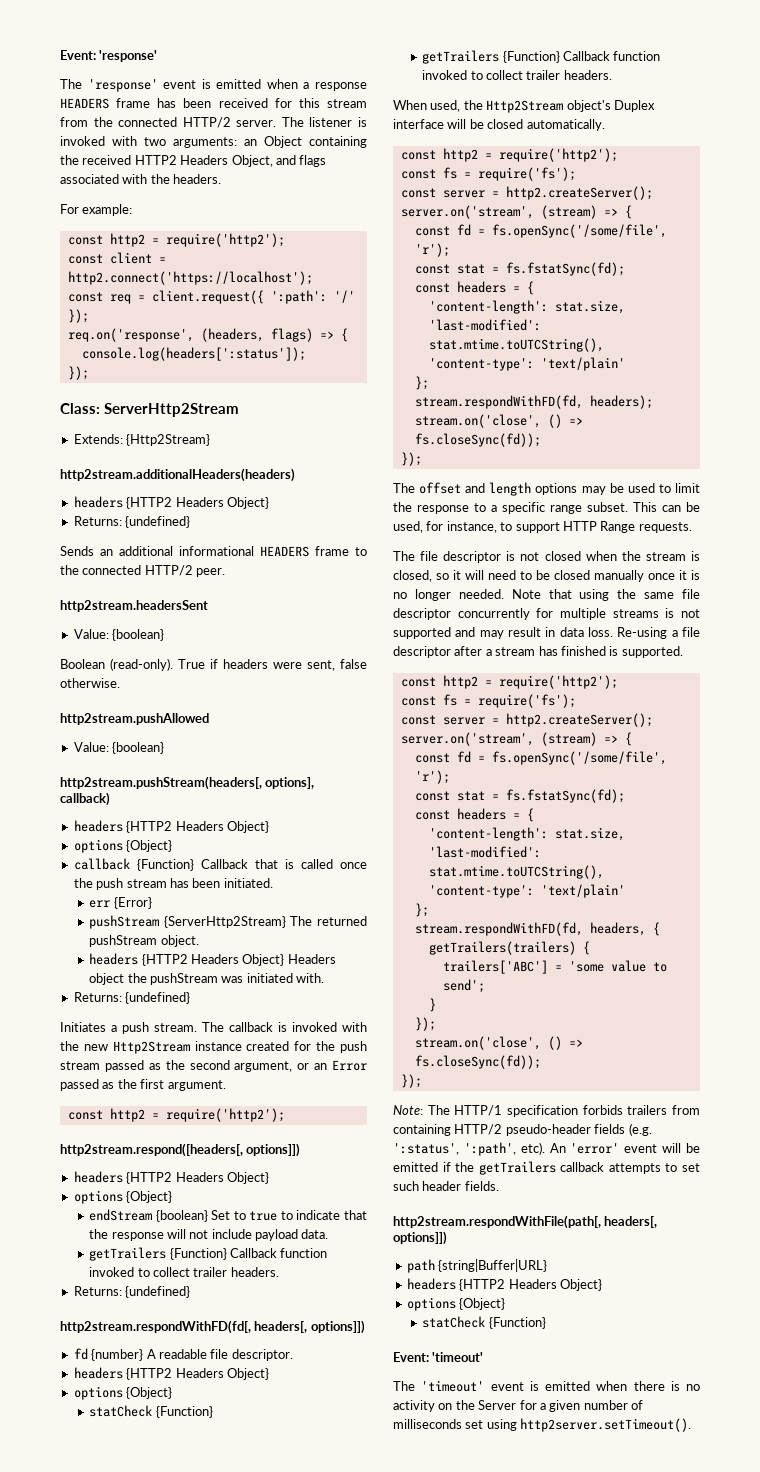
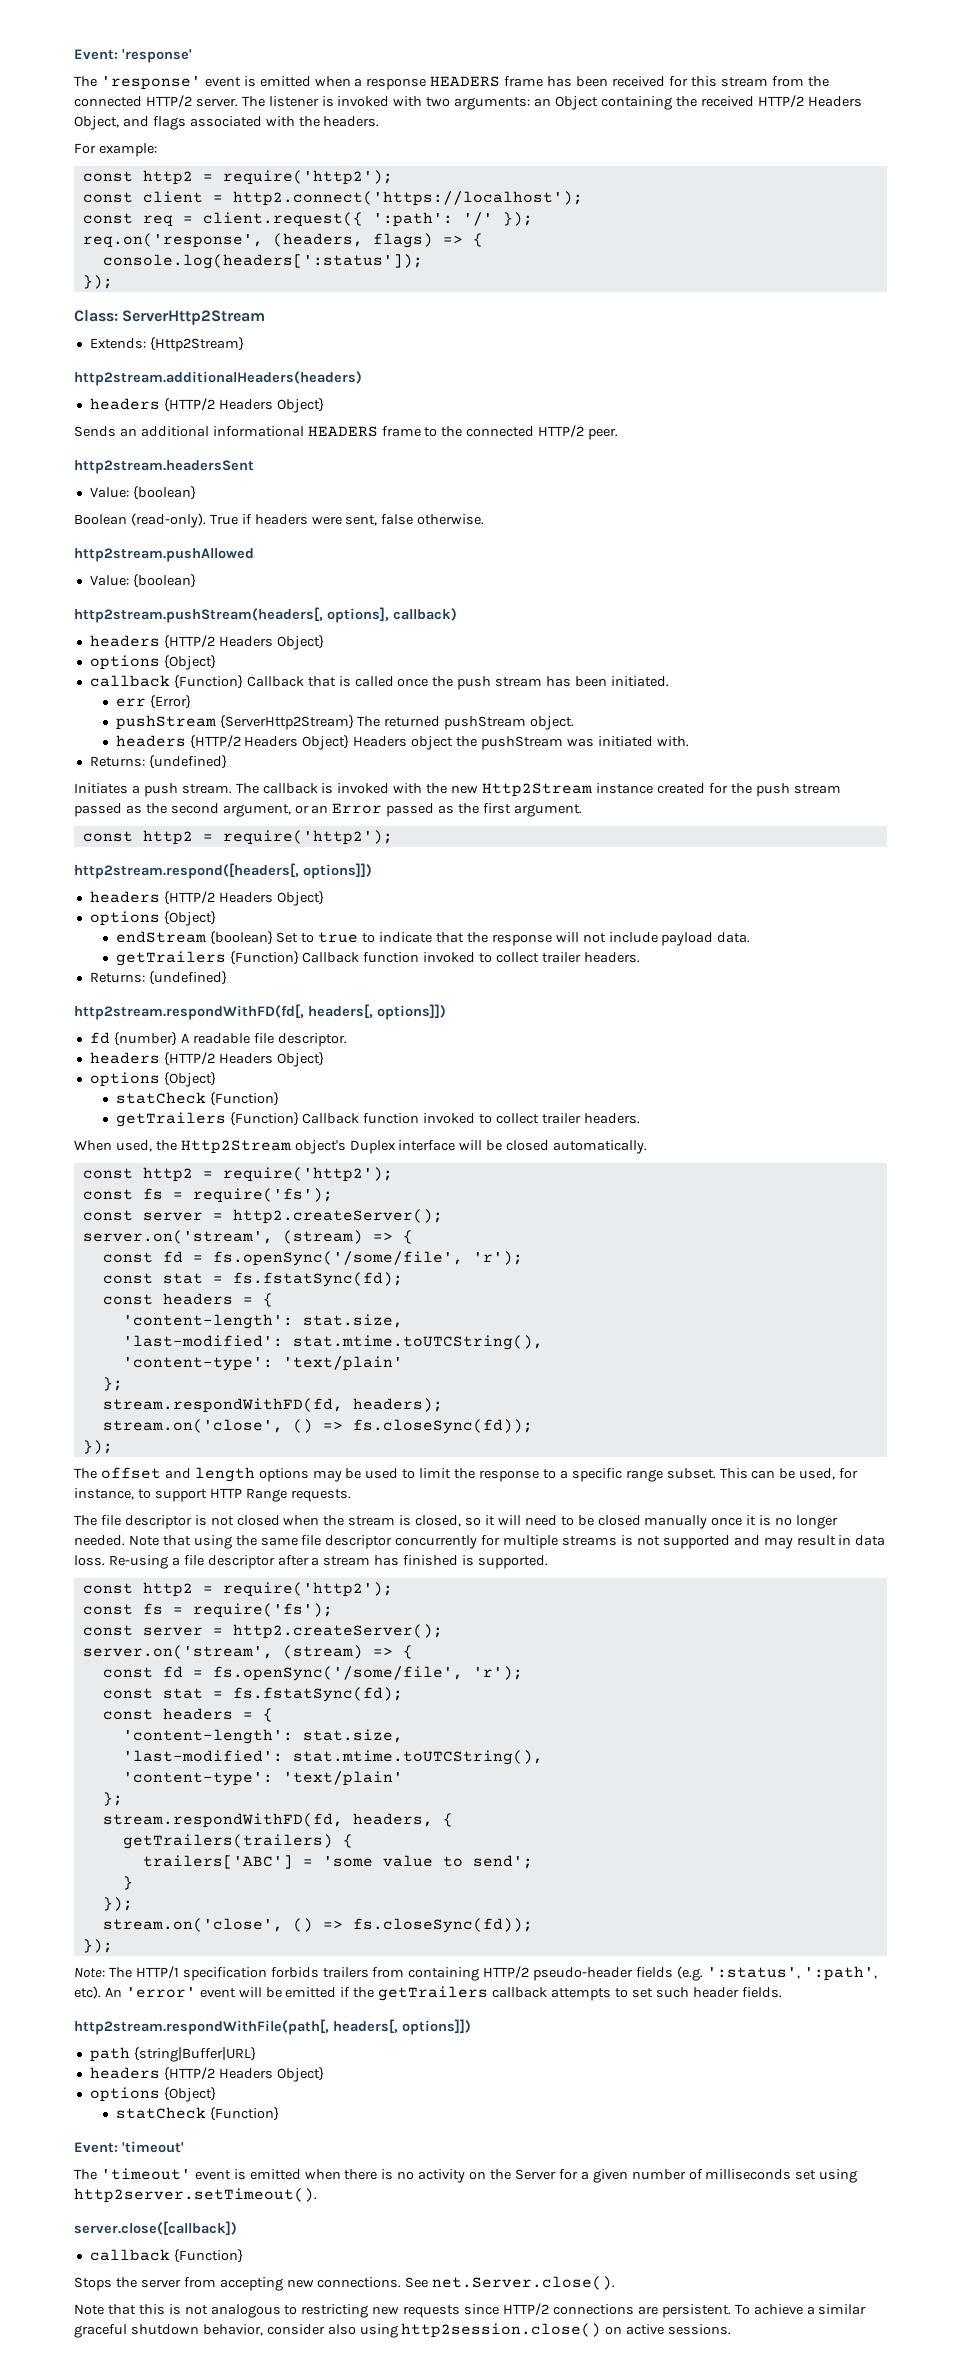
- The listener is invoked with two arguments: an Object containing the received HTTP2 Headers Object, and flags associated with the headers.
+ The listener is invoked with two arguments: an Object containing the received HTTP/2 Headers Object, and flags associated with the headers.
  http2stream.additionalHeaders(headers)
- headers {HTTP2 Headers Object}
- Returns: {undefined}
+ headers {HTTP/2 Headers Object}
  http2stream.pushStream(headers[, options], callback)
- headers {HTTP2 Headers Object}
+ headers {HTTP/2 Headers Object}
- headers {HTTP2 Headers Object} Headers object the pushStream was initiated with.
+ headers {HTTP/2 Headers Object} Headers object the pushStream was initiated with.
  http2stream.respond([headers[, options]])
- headers {HTTP2 Headers Object}
+ headers {HTTP/2 Headers Object}
  fd {number} A readable file descriptor.
- headers {HTTP2 Headers Object}
+ headers {HTTP/2 Headers Object}
  path {string|Buffer|URL}
- headers {HTTP2 Headers Object}
+ headers {HTTP/2 Headers Object}
+ server.close([callback])
+ callback {Function}
+ Stops the server from accepting new connections. See net.Server.close().
+ Note that this is not analogous to restricting new requests since HTTP/2 connections are persistent. To achieve a similar graceful shutdown behavior, consider also using http2session.close() on active sessions.

